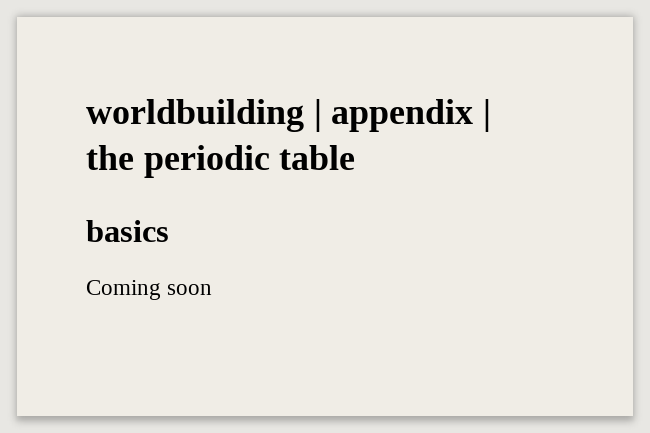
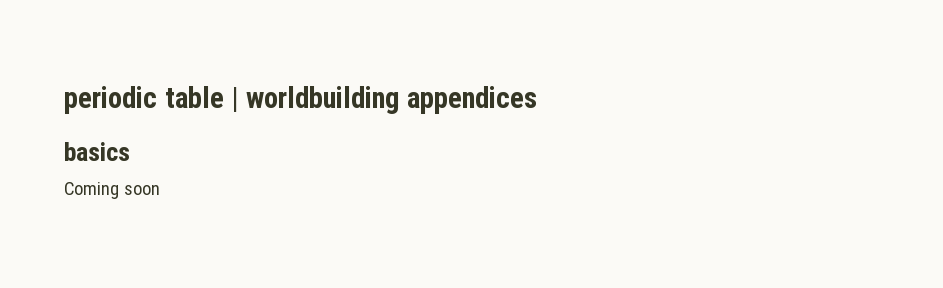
- worldbuilding | appendix | the periodic table
+ periodic table | worldbuilding appendices

